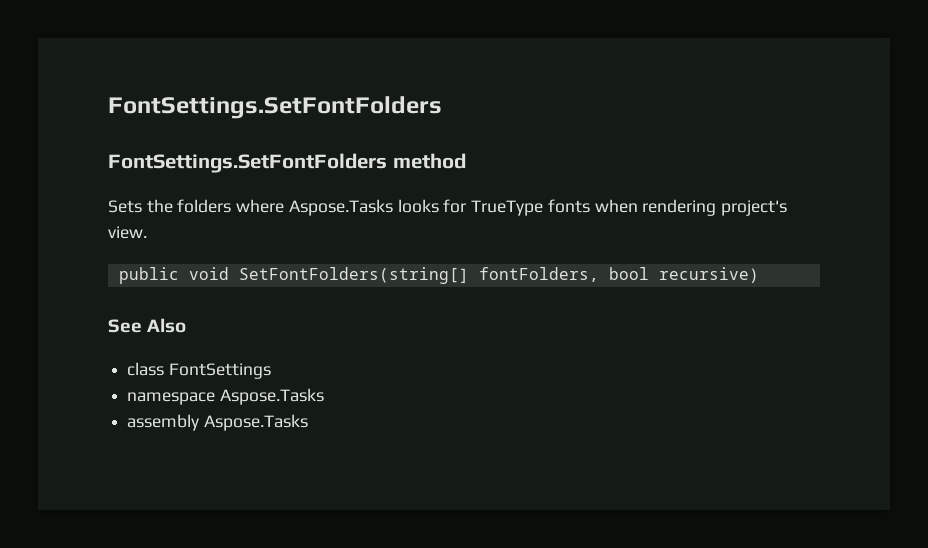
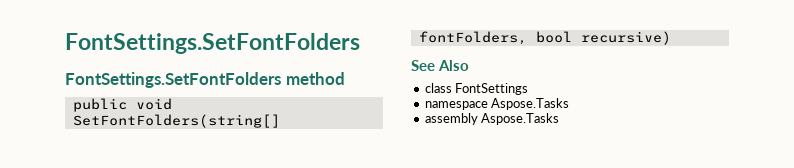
- Sets the folders where Aspose.Tasks looks for TrueType fonts when rendering project's view.

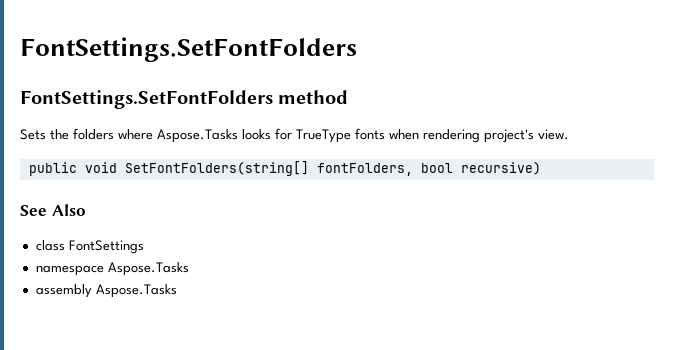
+ Sets the folders where Aspose.Tasks looks for TrueType fonts when rendering project's view.

